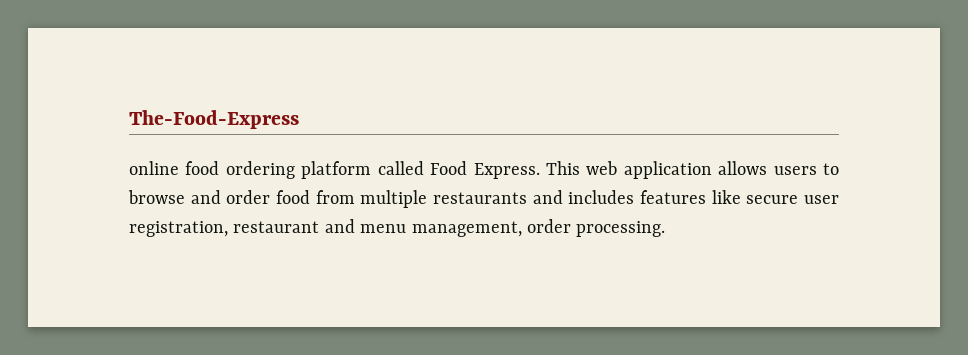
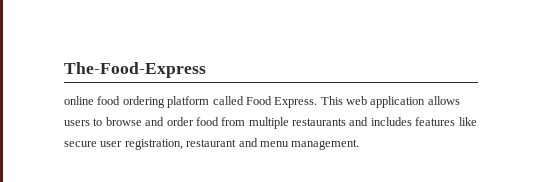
- This web application allows users to browse and order food from multiple restaurants and includes features like secure user registration, restaurant and menu management, order processing.
+ This web application allows users to browse and order food from multiple restaurants and includes features like secure user registration, restaurant and menu management.

